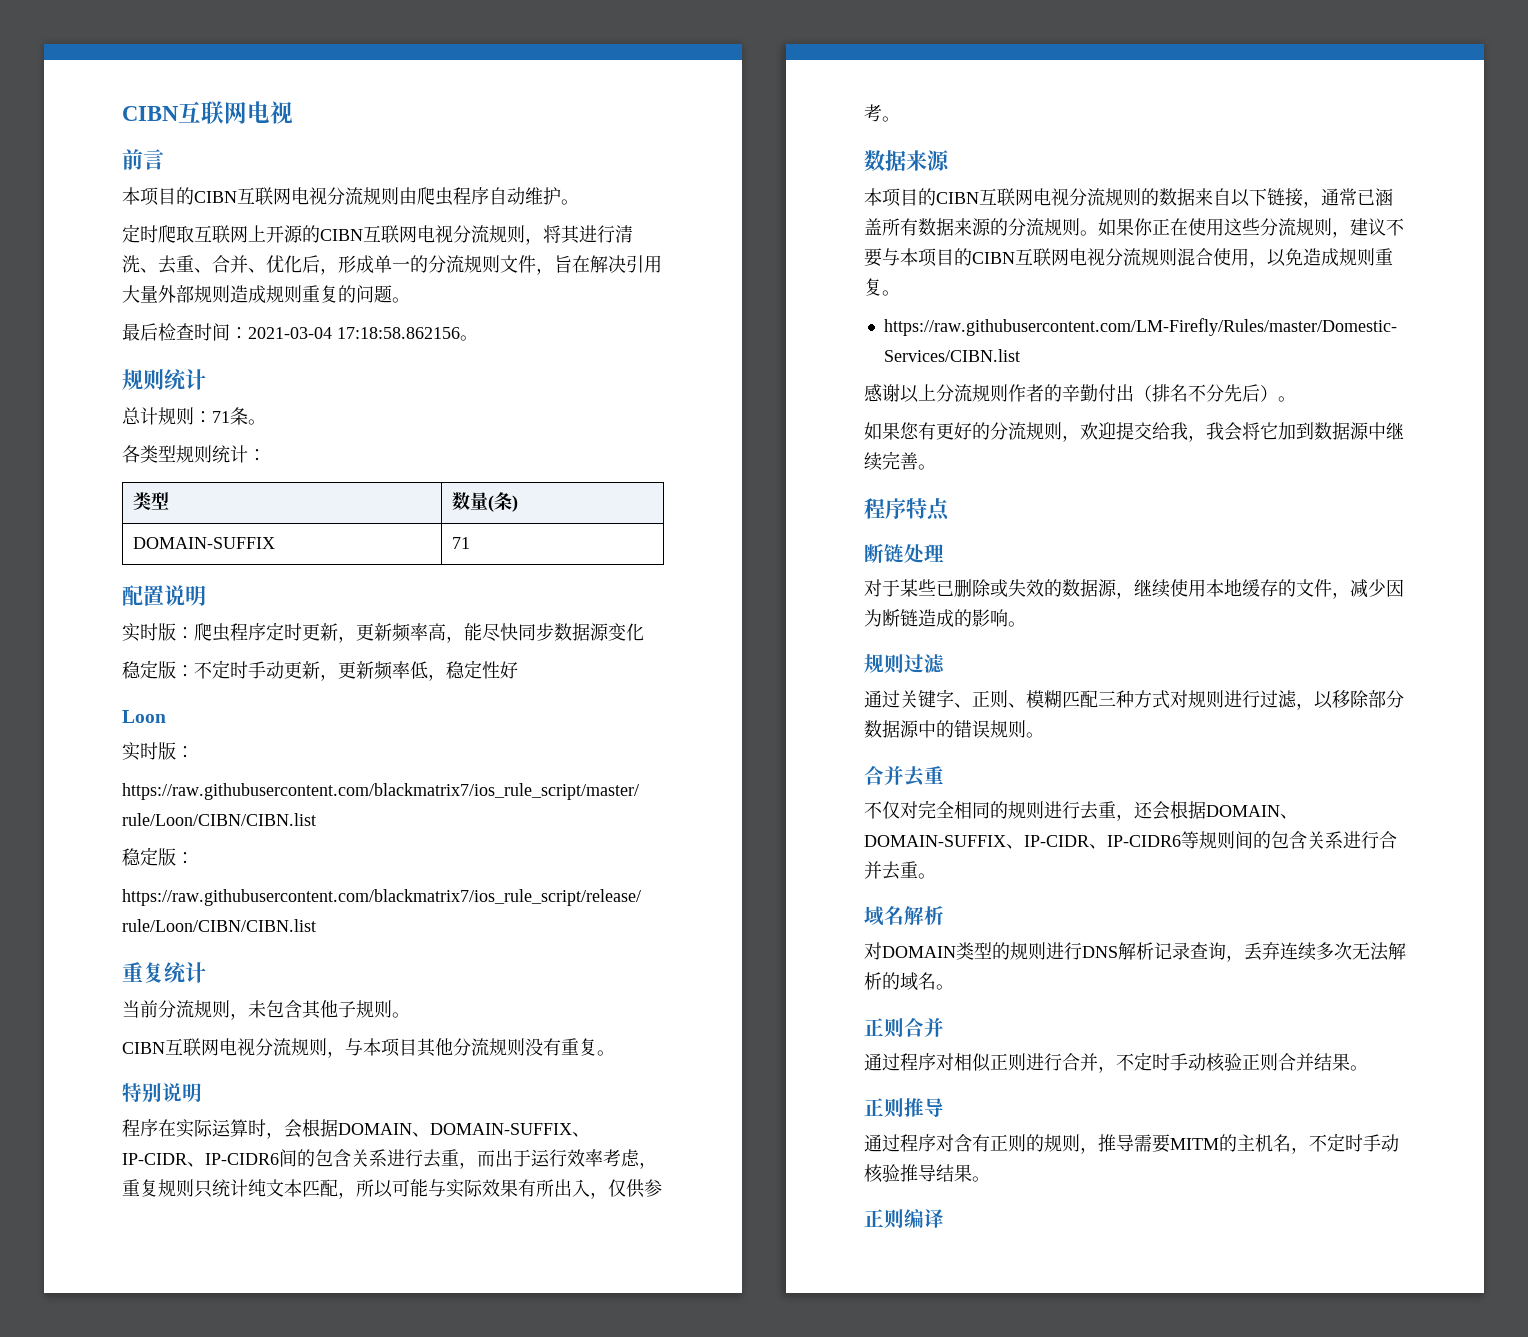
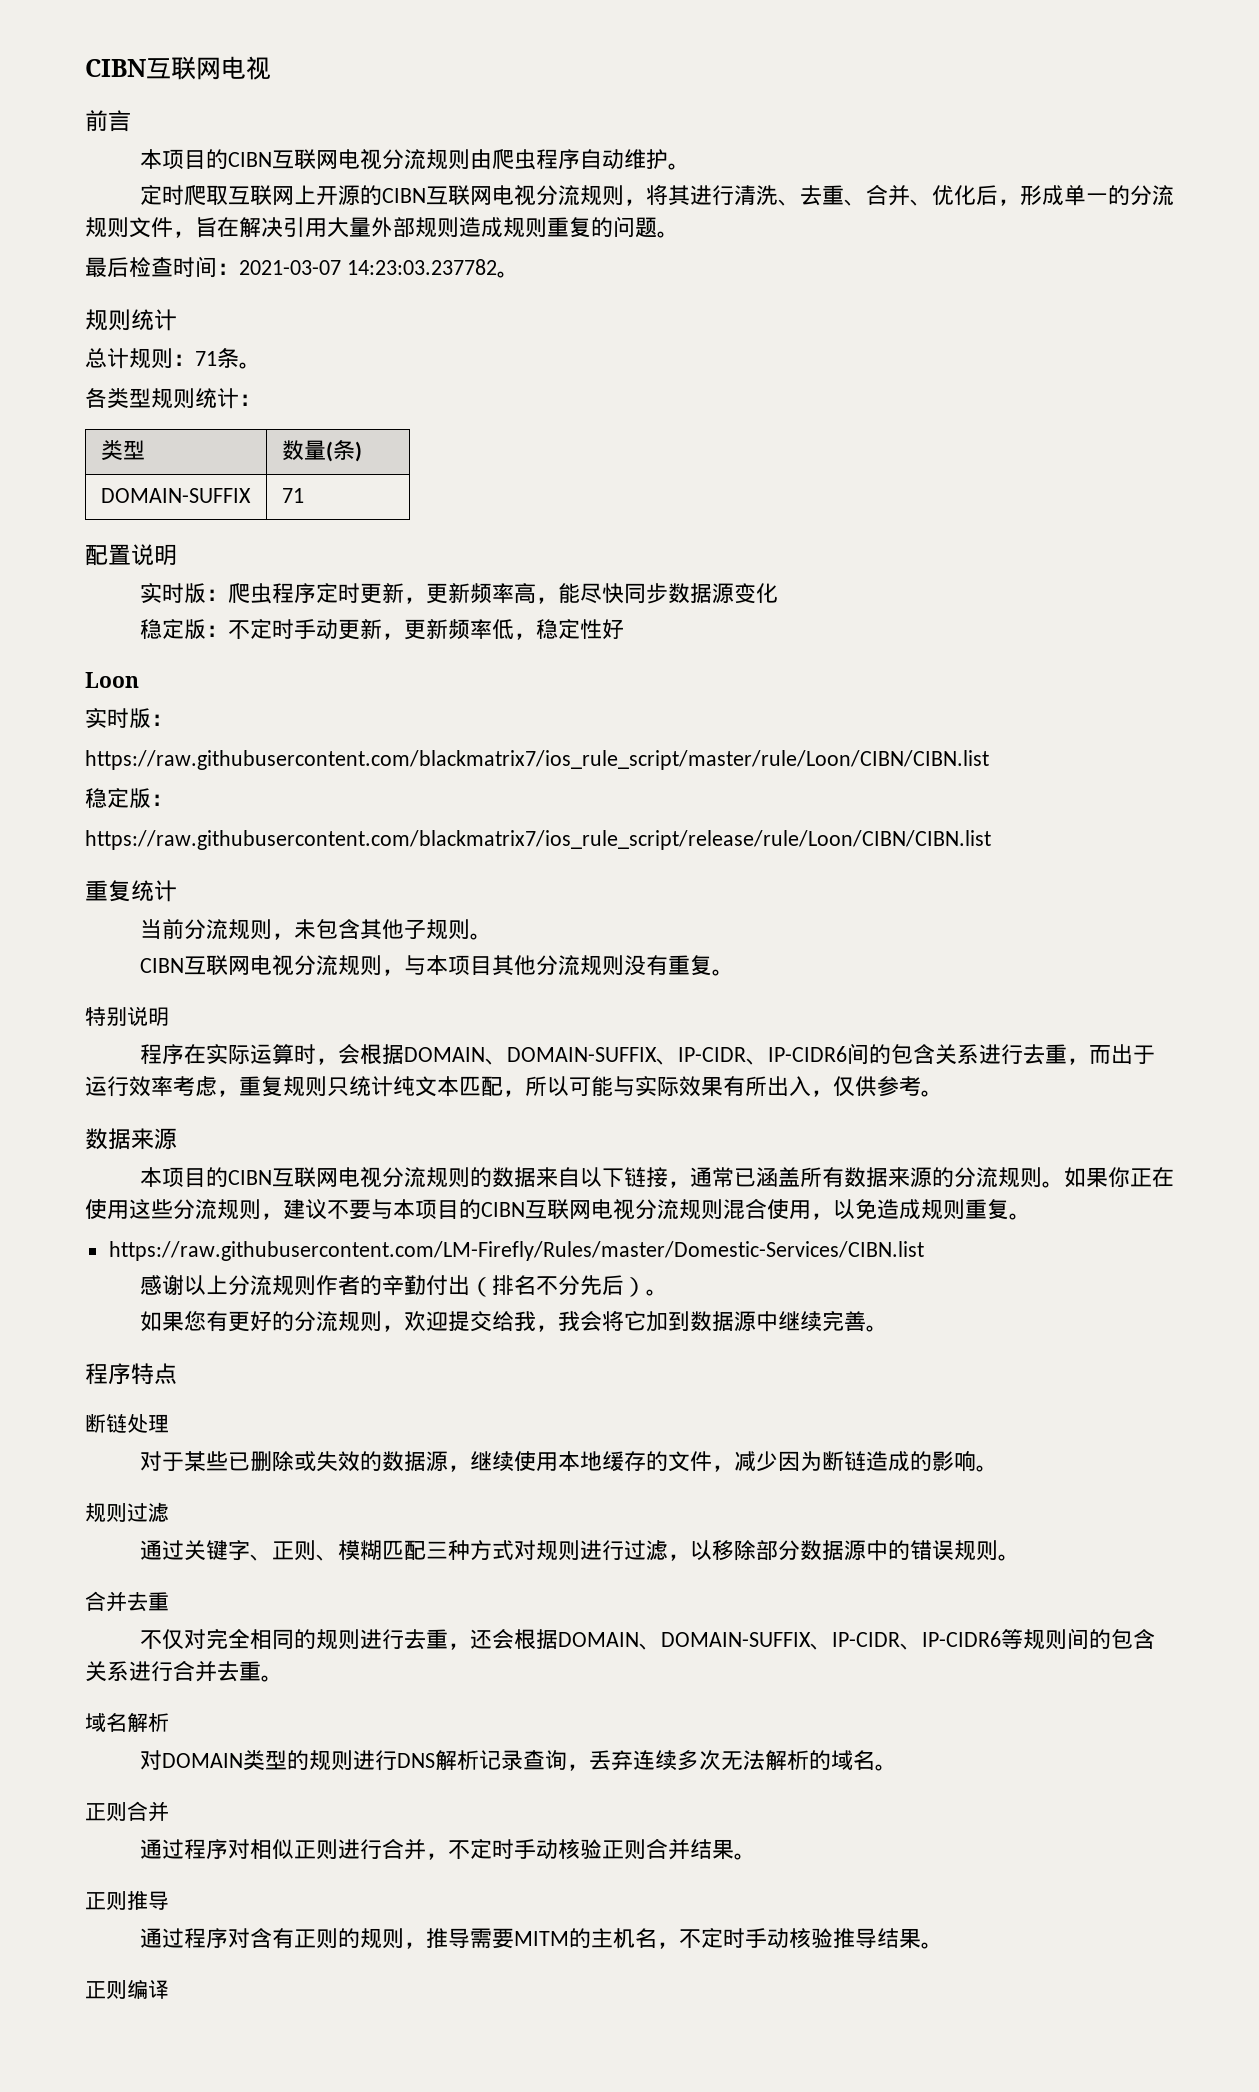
- 最后检查时间：2021-03-04 17:18:58.862156。
+ 最后检查时间：2021-03-07 14:23:03.237782。

